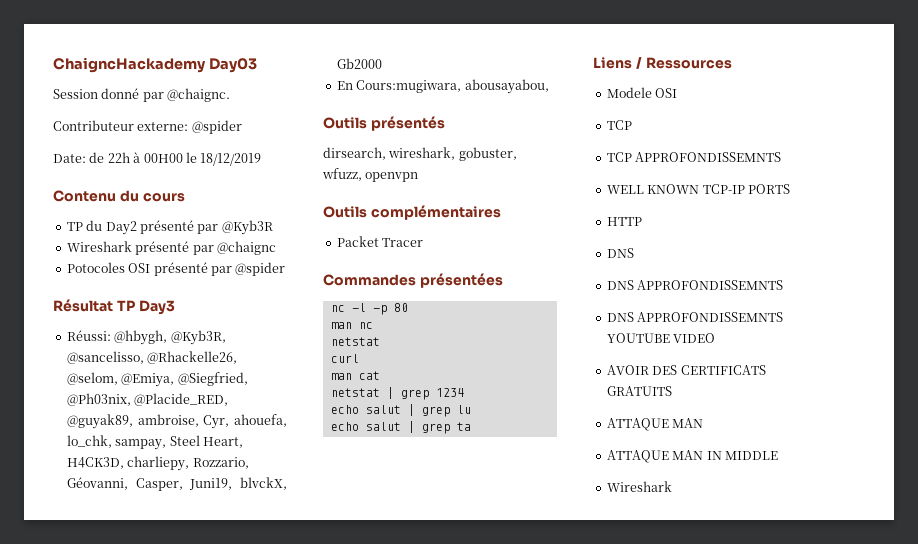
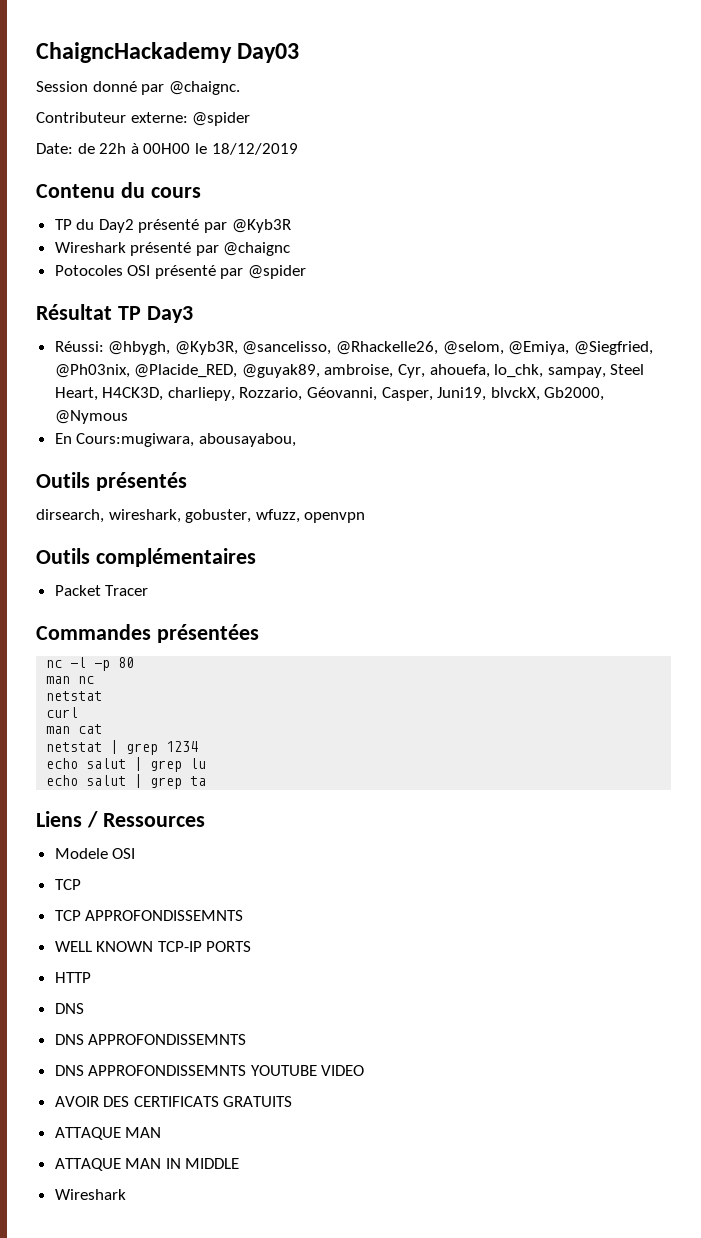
- Réussi: @hbygh, @Kyb3R, @sancelisso, @Rhackelle26, @selom, @Emiya, @Siegfried, @Ph03nix, @Placide_RED, @guyak89, ambroise, Cyr, ahouefa, lo_chk, sampay, Steel Heart, H4CK3D, charliepy, Rozzario, Géovanni, Casper, Juni19, blvckX, Gb2000
+ Réussi: @hbygh, @Kyb3R, @sancelisso, @Rhackelle26, @selom, @Emiya, @Siegfried, @Ph03nix, @Placide_RED, @guyak89, ambroise, Cyr, ahouefa, lo_chk, sampay, Steel Heart, H4CK3D, charliepy, Rozzario, Géovanni, Casper, Juni19, blvckX, Gb2000, @Nymous

